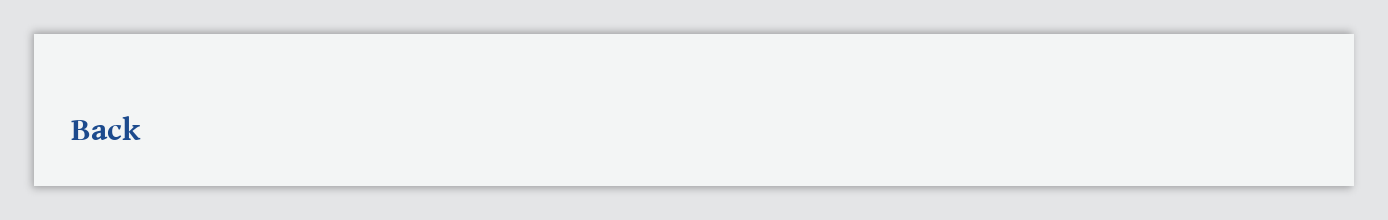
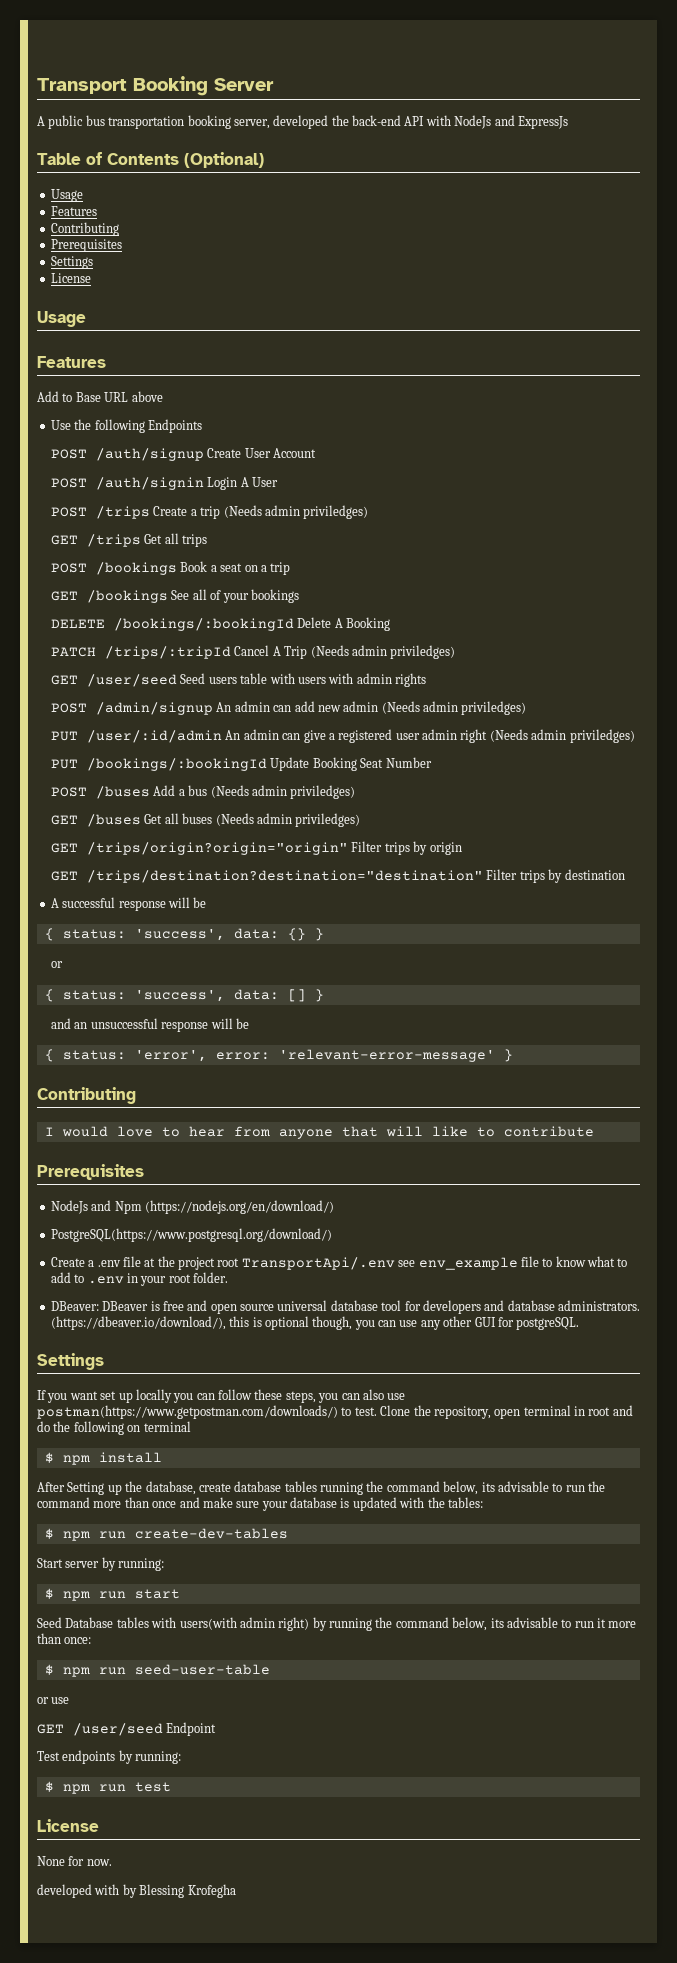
- Back
+ Transport Booking Server
+ A public bus transportation booking server, developed the back-end API with NodeJs and ExpressJs
+ Table of Contents (Optional)
+ Usage
+ Features
+ Contributing
+ Prerequisites
+ Settings
+ License
+ Usage
+ Features
+ Add to Base URL above
+ Use the following Endpoints
+ POST /auth/signup Create User Account
+ POST /auth/signin Login A User
+ POST /trips Create a trip (Needs admin priviledges)
+ GET /trips Get all trips
+ POST /bookings Book a seat on a trip
+ GET /bookings See all of your bookings
+ DELETE /bookings/:bookingId Delete A Booking
+ PATCH /trips/:tripId Cancel A Trip (Needs admin priviledges)
+ GET /user/seed Seed users table with users with admin rights
+ POST /admin/signup An admin can add new admin (Needs admin priviledges)
+ PUT /user/:id/admin An admin can give a registered user admin right (Needs admin priviledges)
+ PUT /bookings/:bookingId Update Booking Seat Number
+ POST /buses Add a bus (Needs admin priviledges)
+ GET /buses Get all buses (Needs admin priviledges)
+ GET /trips/origin?origin="origin" Filter trips by origin
+ GET /trips/destination?destination="destination" Filter trips by destination
+ A successful response will be
+ { status: 'success', data: {} }
+ or
+ { status: 'success', data: [] }
+ and an unsuccessful response will be
+ { status: 'error', error: 'relevant-error-message' }
+ Contributing
+ I would love to hear from anyone that will like to contribute
+ Prerequisites
+ NodeJs and Npm (https://nodejs.org/en/download/)
+ PostgreSQL(https://www.postgresql.org/download/)
+ Create a .env file at the project root TransportApi/.env see env_example file to know what to add to .env in your root folder.
+ DBeaver: DBeaver is free and open source universal database tool for developers and database administrators. (https://dbeaver.io/download/), this is optional though, you can use any other GUI for postgreSQL.
+ Settings
+ If you want set up locally you can follow these steps, you can also use postman(https://www.getpostman.com/downloads/) to test. Clone the repository, open terminal in root and do the following on terminal
+ $ npm install
+ After Setting up the database, create database tables running the command below, its advisable to run the command more than once and make sure your database is updated with the tables:
+ $ npm run create-dev-tables
+ Start server by running:
+ $ npm run start
+ Seed Database tables with users(with admin right) by running the command below, its advisable to run it more than once:
+ $ npm run seed-user-table
+ or use
+ GET /user/seed Endpoint
+ Test endpoints by running:
+ $ npm run test
+ License
+ None for now.
+ developed with by Blessing Krofegha

